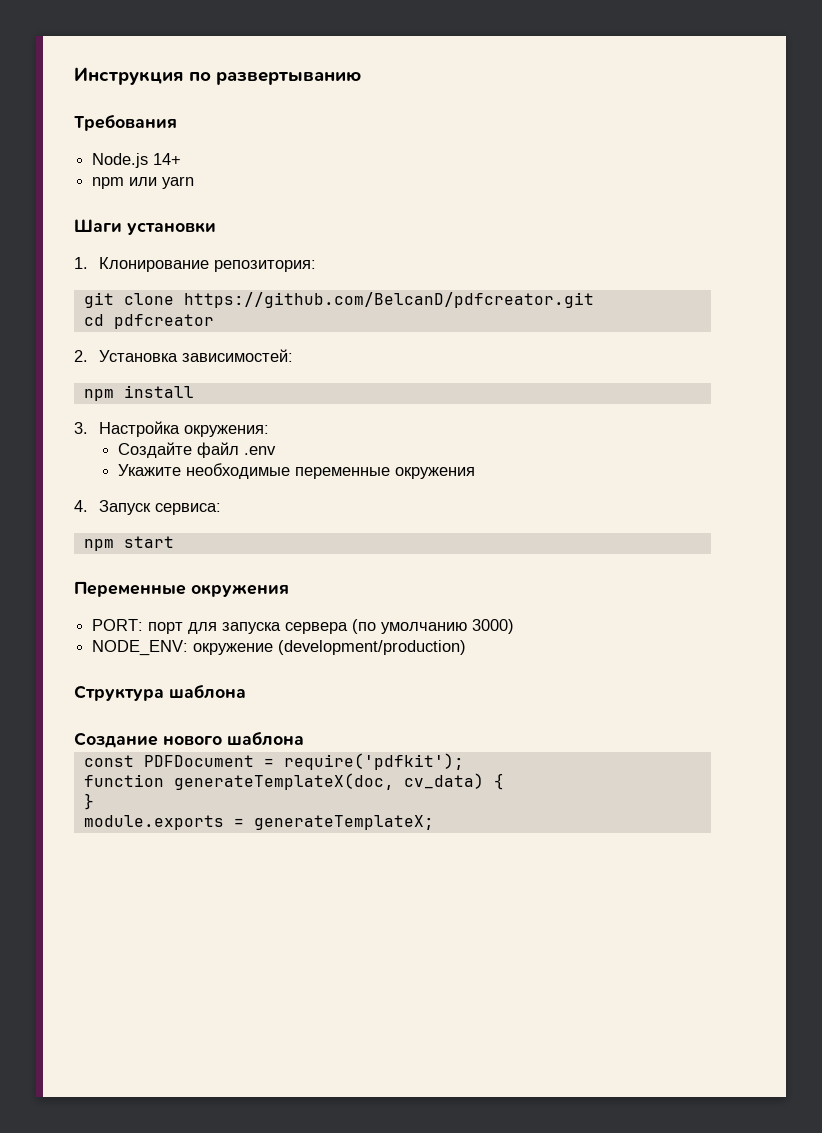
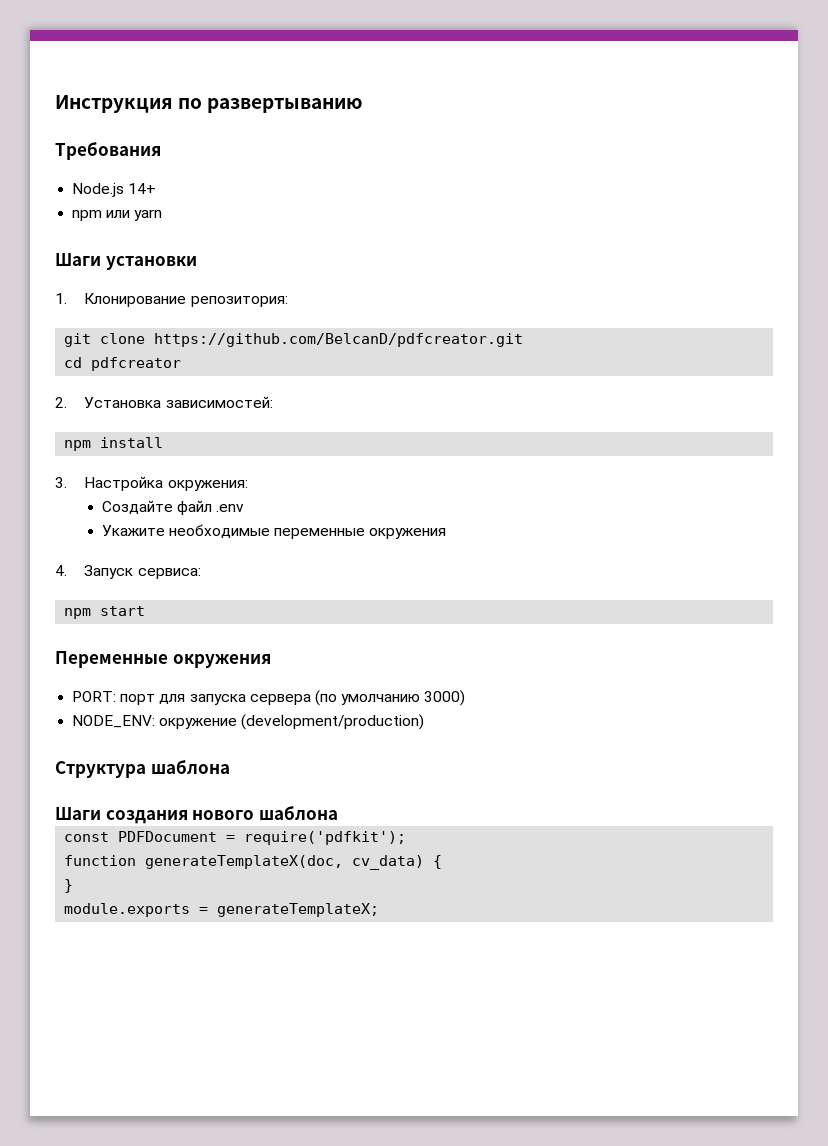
- Создание нового шаблона
+ Шаги создания нового шаблона

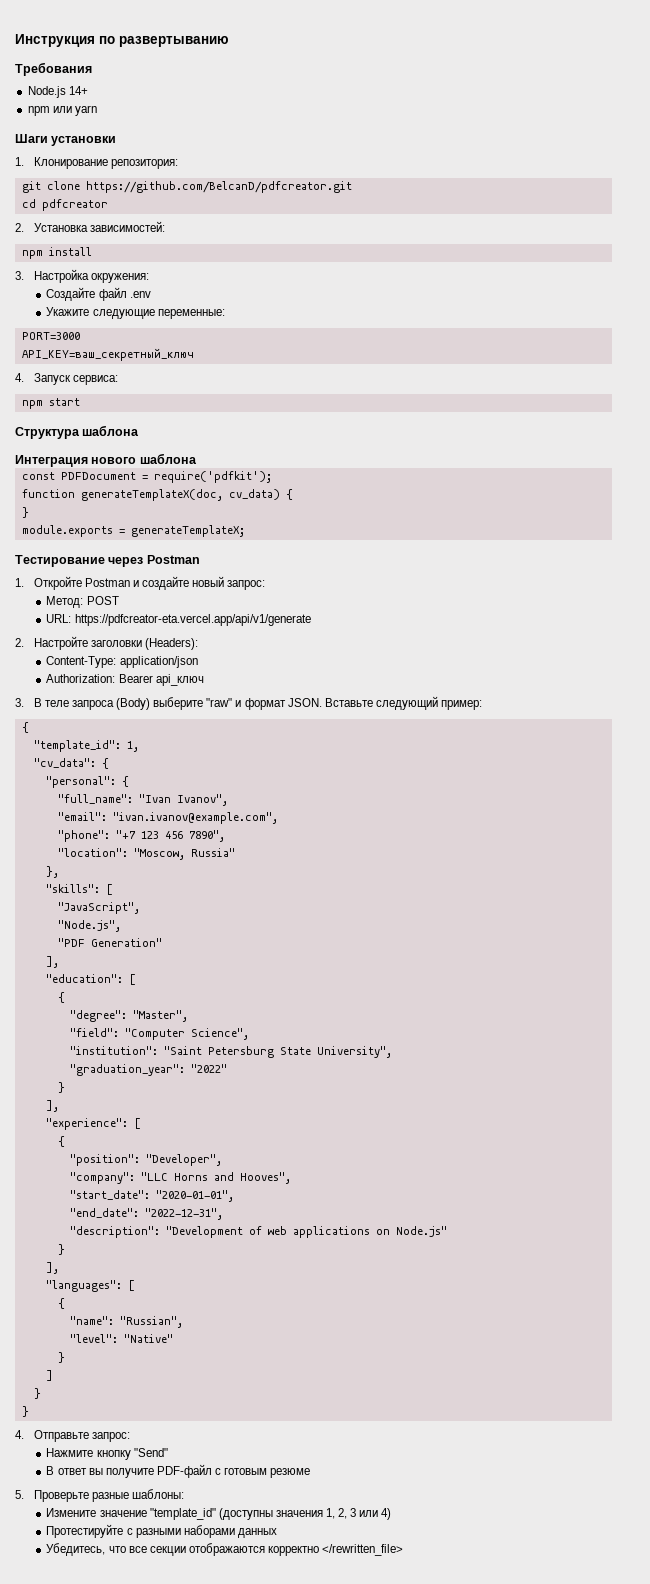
- Укажите необходимые переменные окружения
+ Укажите следующие переменные:
+ PORT=3000
+ API_KEY=ваш_секретный_ключ
- Переменные окружения
- PORT: порт для запуска сервера (по умолчанию 3000)
- NODE_ENV: окружение (development/production)
- Шаги создания нового шаблона
+ Интеграция нового шаблона
+ Тестирование через Postman
+ 1. Откройте Postman и создайте новый запрос:
+ Метод: POST
+ URL: https://pdfcreator-eta.vercel.app/api/v1/generate
+ 2. Настройте заголовки (Headers):
+ Content-Type: application/json
+ Authorization: Bearer api_ключ
+ 3. В теле запроса (Body) выберите "raw" и формат JSON. Вставьте следующий пример:
+ {
+ "template_id": 1,
+ "cv_data": {
+ "personal": {
+ "full_name": "Ivan Ivanov",
+ "email": "ivan.ivanov@example.com",
+ "phone": "+7 123 456 7890",
+ "location": "Moscow, Russia"
+ },
+ "skills": [
+ "JavaScript",
+ "Node.js",
+ "PDF Generation"
+ ],
+ "education": [
+ {
+ "degree": "Master",
+ "field": "Computer Science",
+ "institution": "Saint Petersburg State University",
+ "graduation_year": "2022"
+ }
+ ],
+ "experience": [
+ {
+ "position": "Developer",
+ "company": "LLC Horns and Hooves",
+ "start_date": "2020-01-01",
+ "end_date": "2022-12-31",
+ "description": "Development of web applications on Node.js"
+ }
+ ],
+ "languages": [
+ {
+ "name": "Russian",
+ "level": "Native"
+ }
+ ]
+ }
+ }
+ 4. Отправьте запрос:
+ Нажмите кнопку "Send"
+ В ответ вы получите PDF-файл с готовым резюме
+ 5. Проверьте разные шаблоны:
+ Измените значение "template_id" (доступны значения 1, 2, 3 или 4)
+ Протестируйте с разными наборами данных
+ Убедитесь, что все секции отображаются корректно </rewritten_file>

